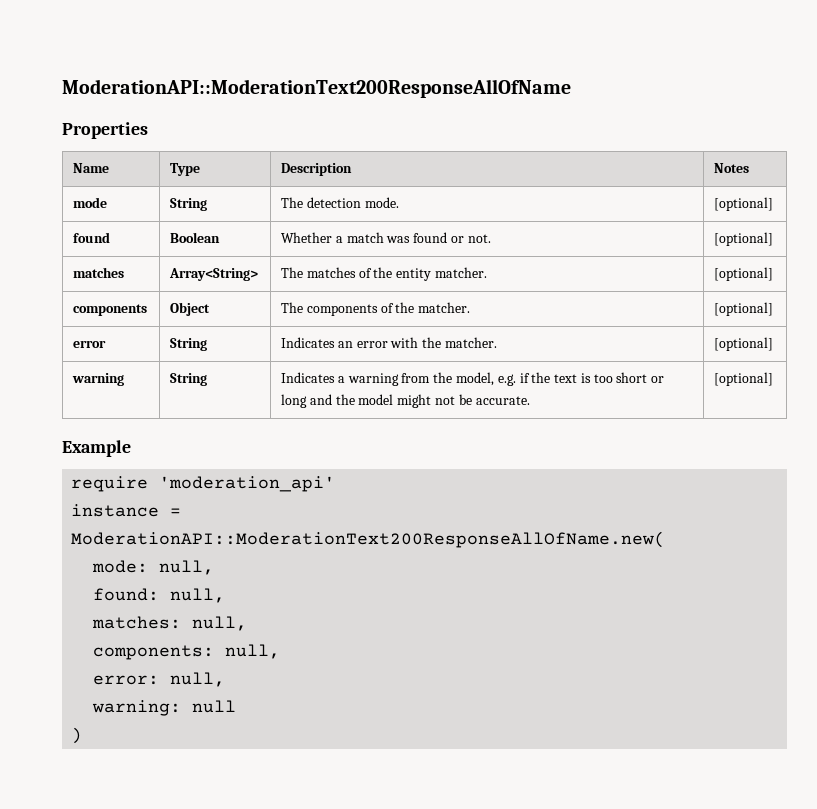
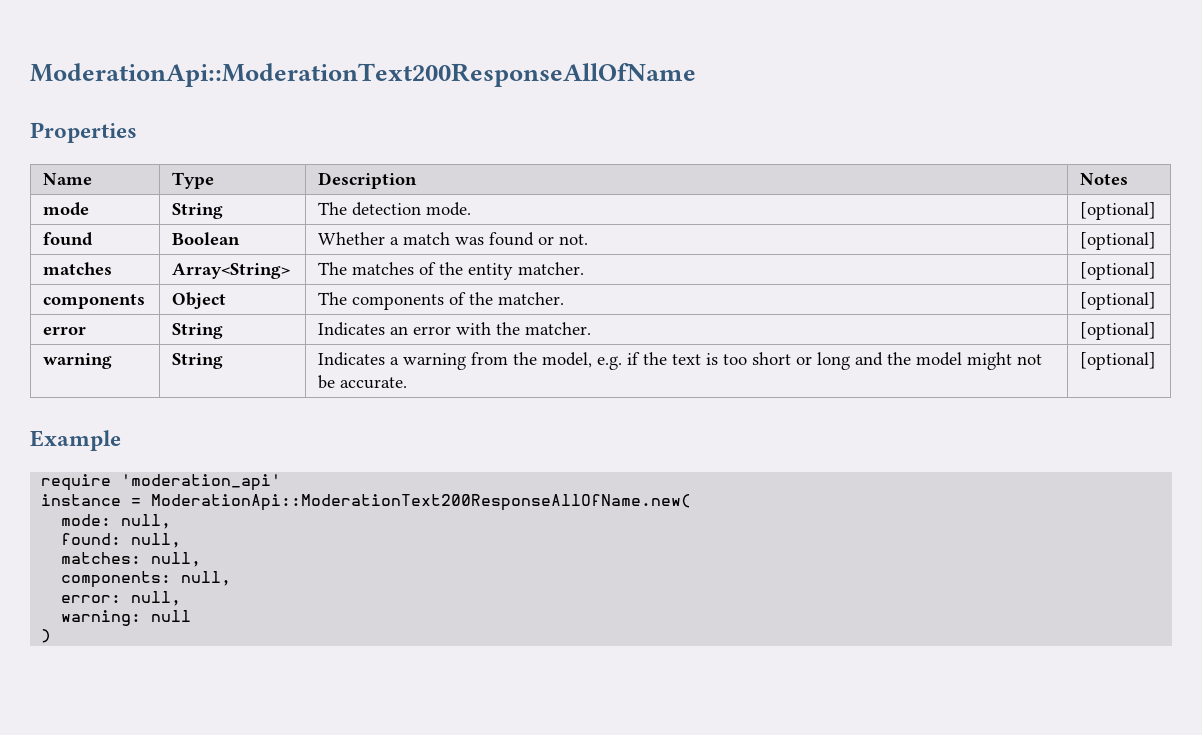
- ModerationAPI::ModerationText200ResponseAllOfName
+ ModerationApi::ModerationText200ResponseAllOfName
- instance = ModerationAPI::ModerationText200ResponseAllOfName.new(
+ instance = ModerationApi::ModerationText200ResponseAllOfName.new(

